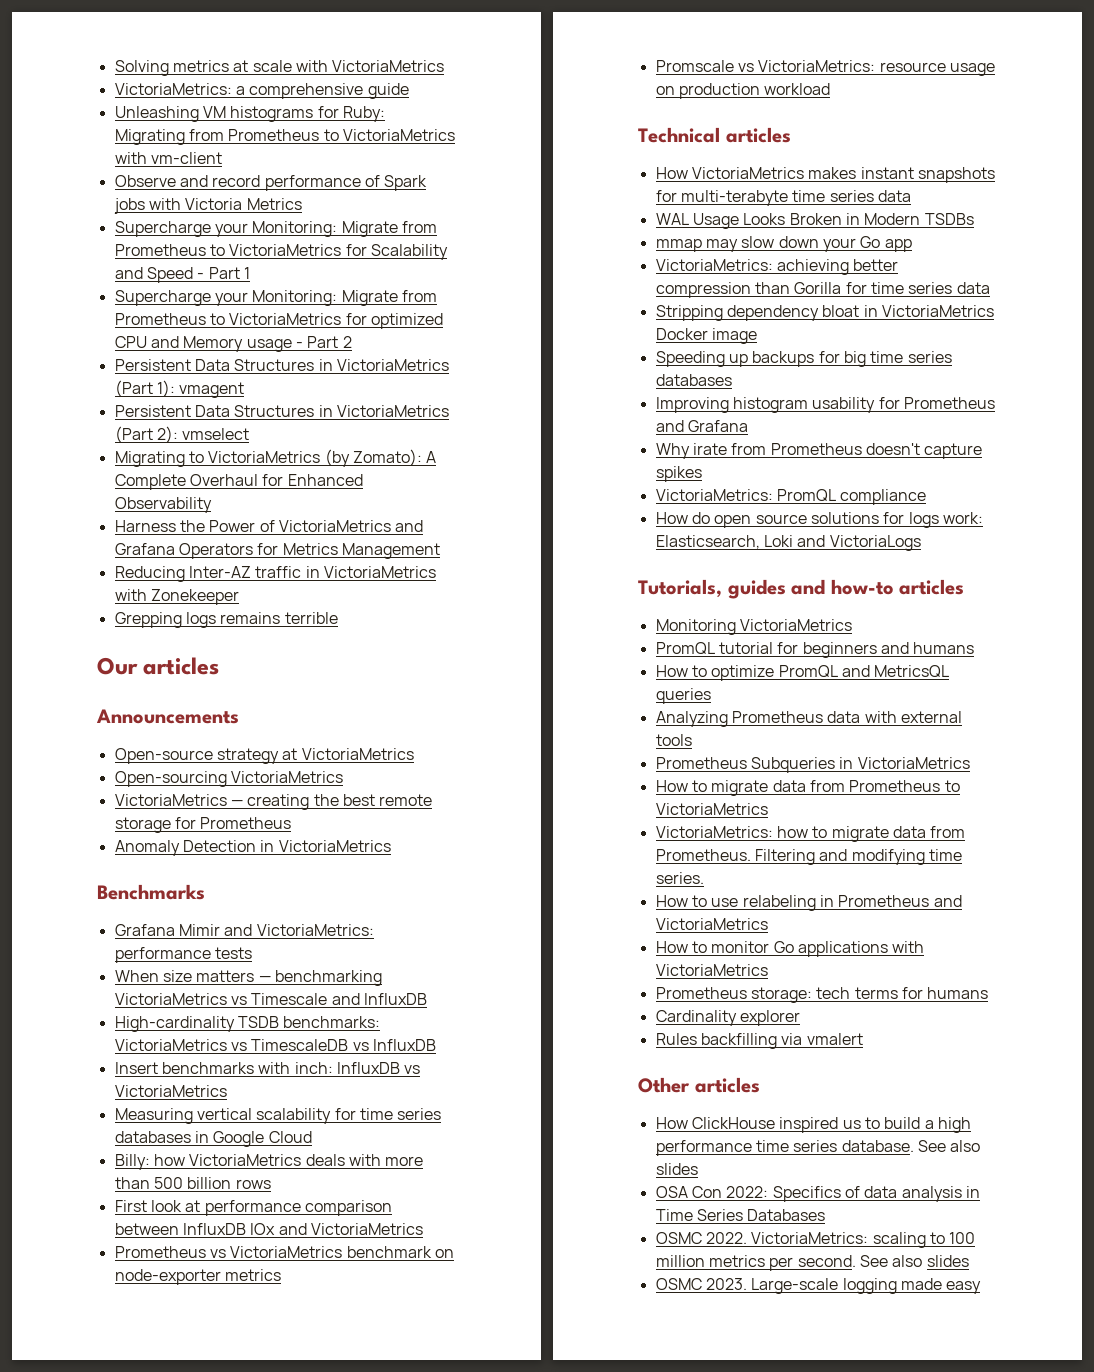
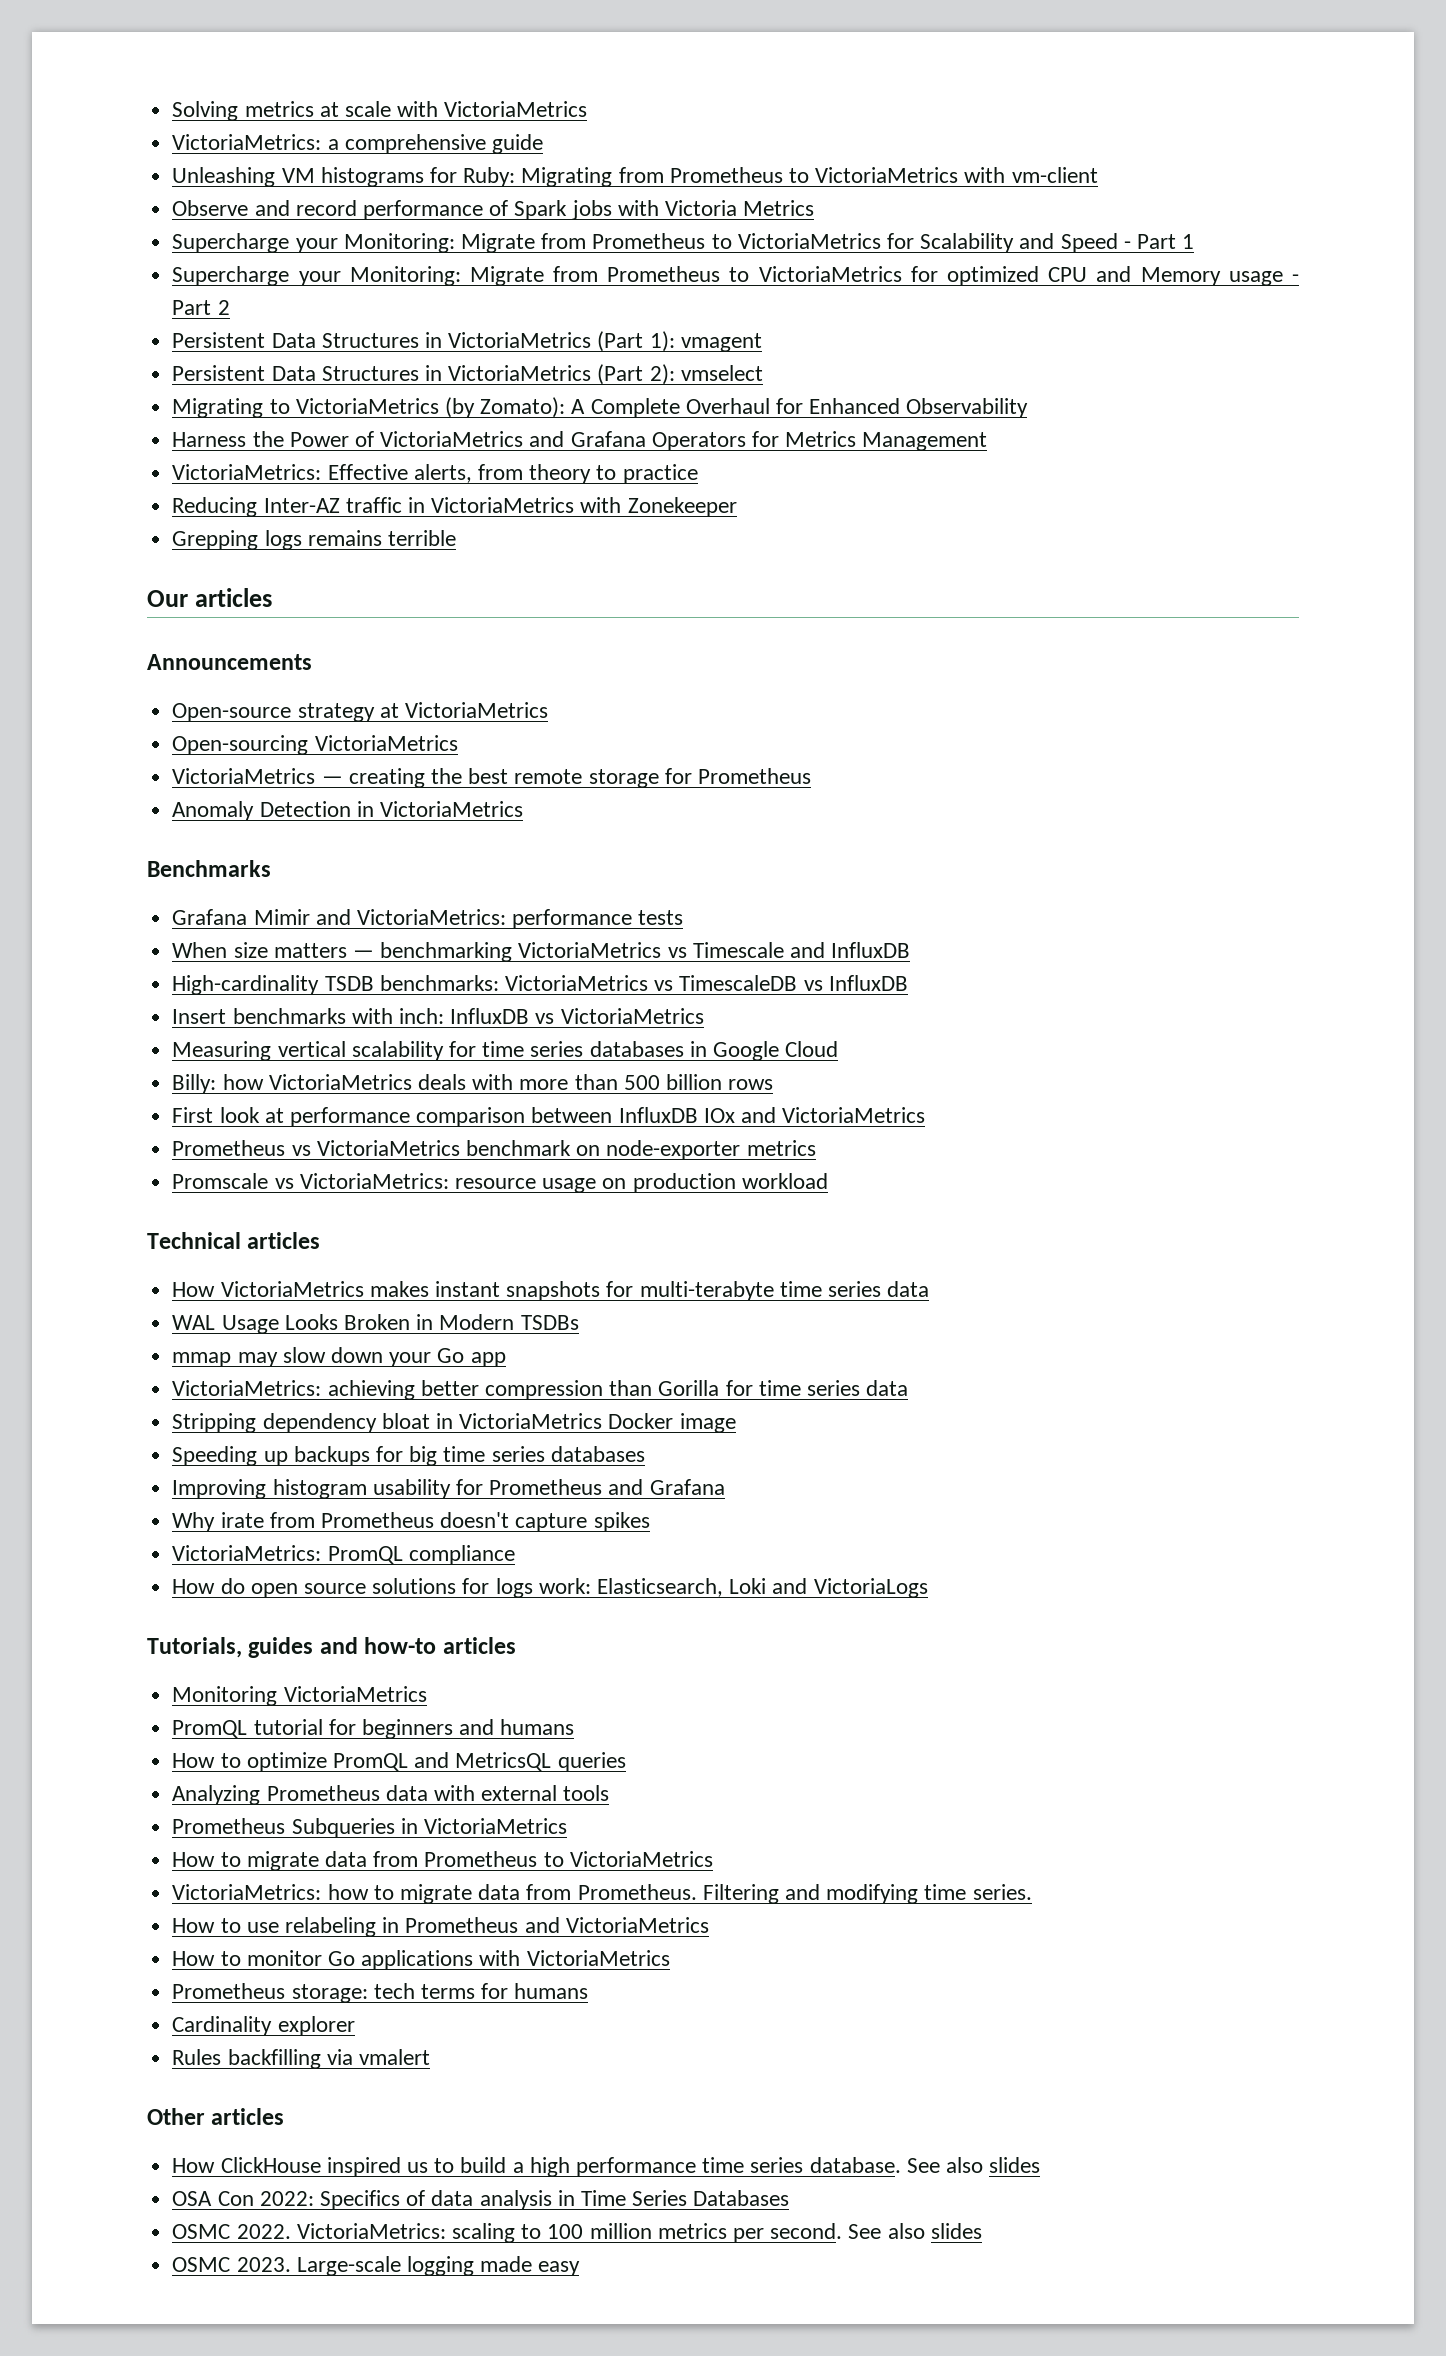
+ VictoriaMetrics: Effective alerts, from theory to practice

